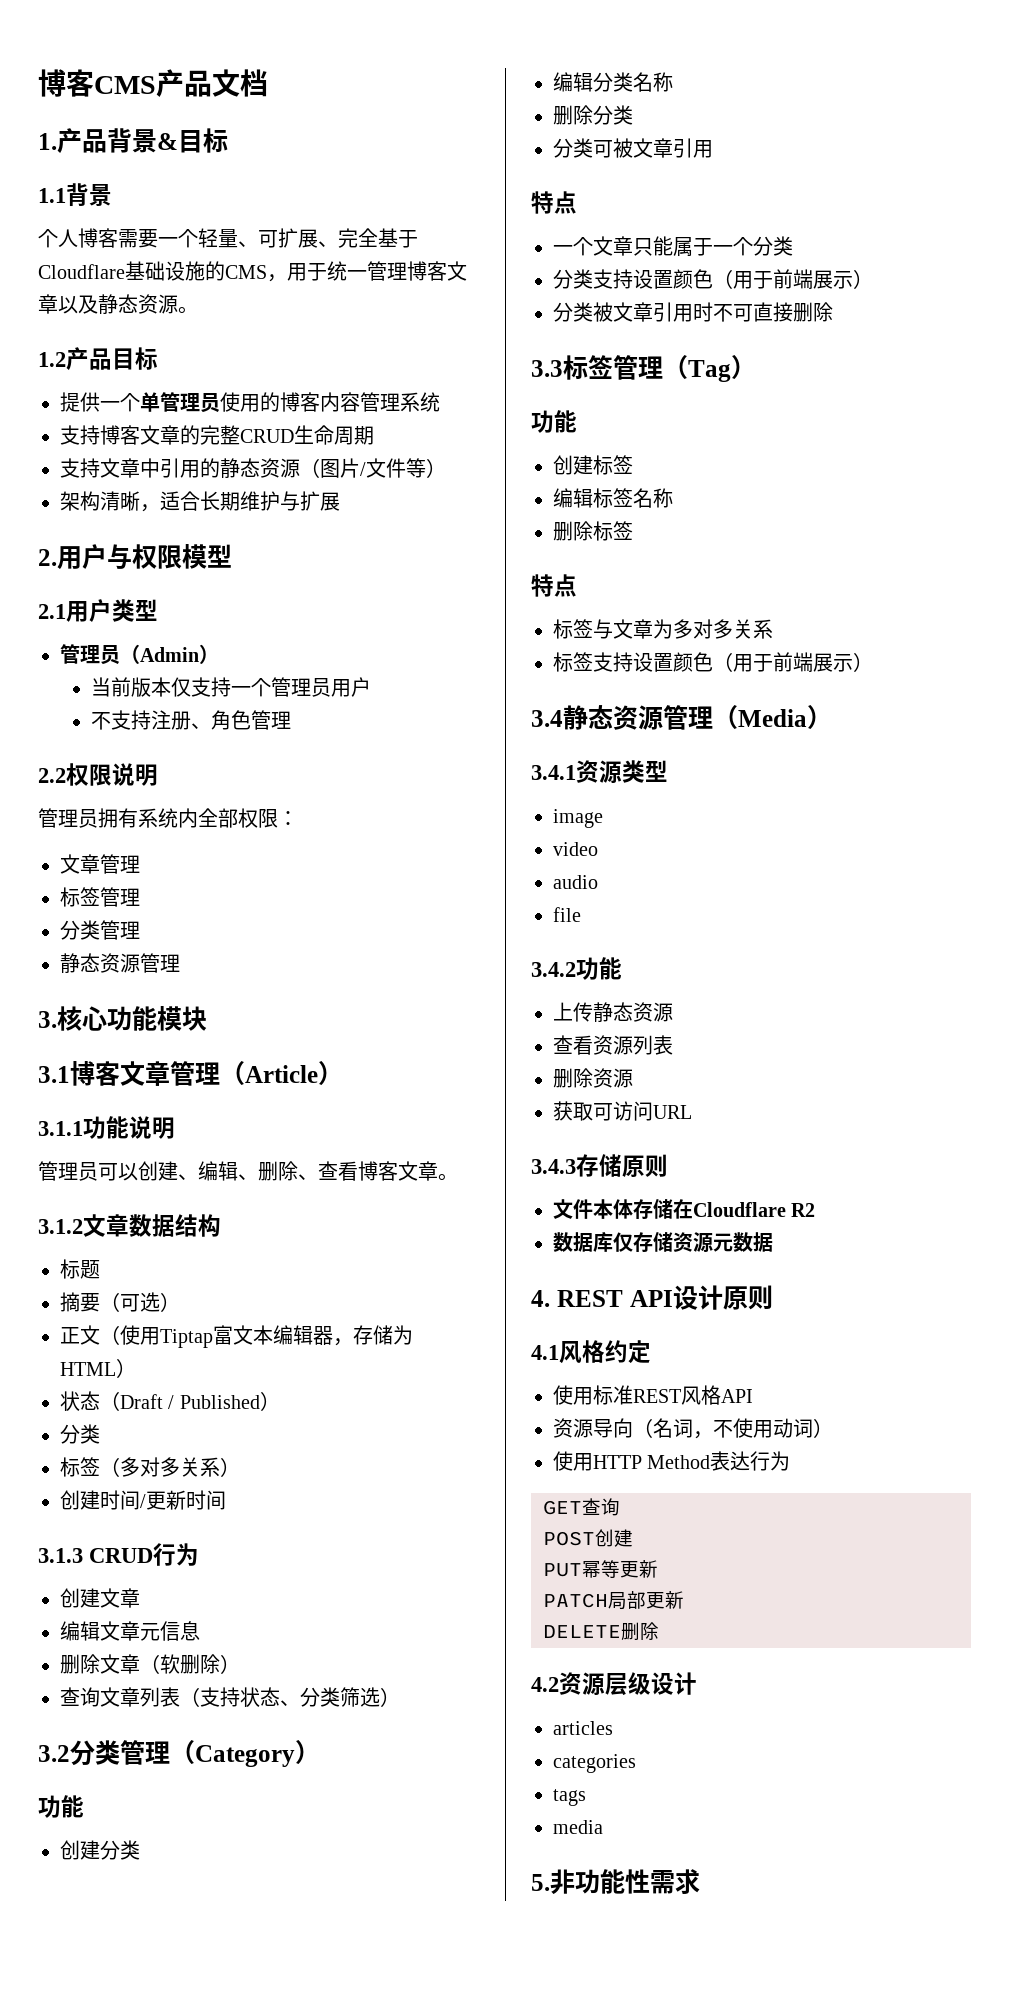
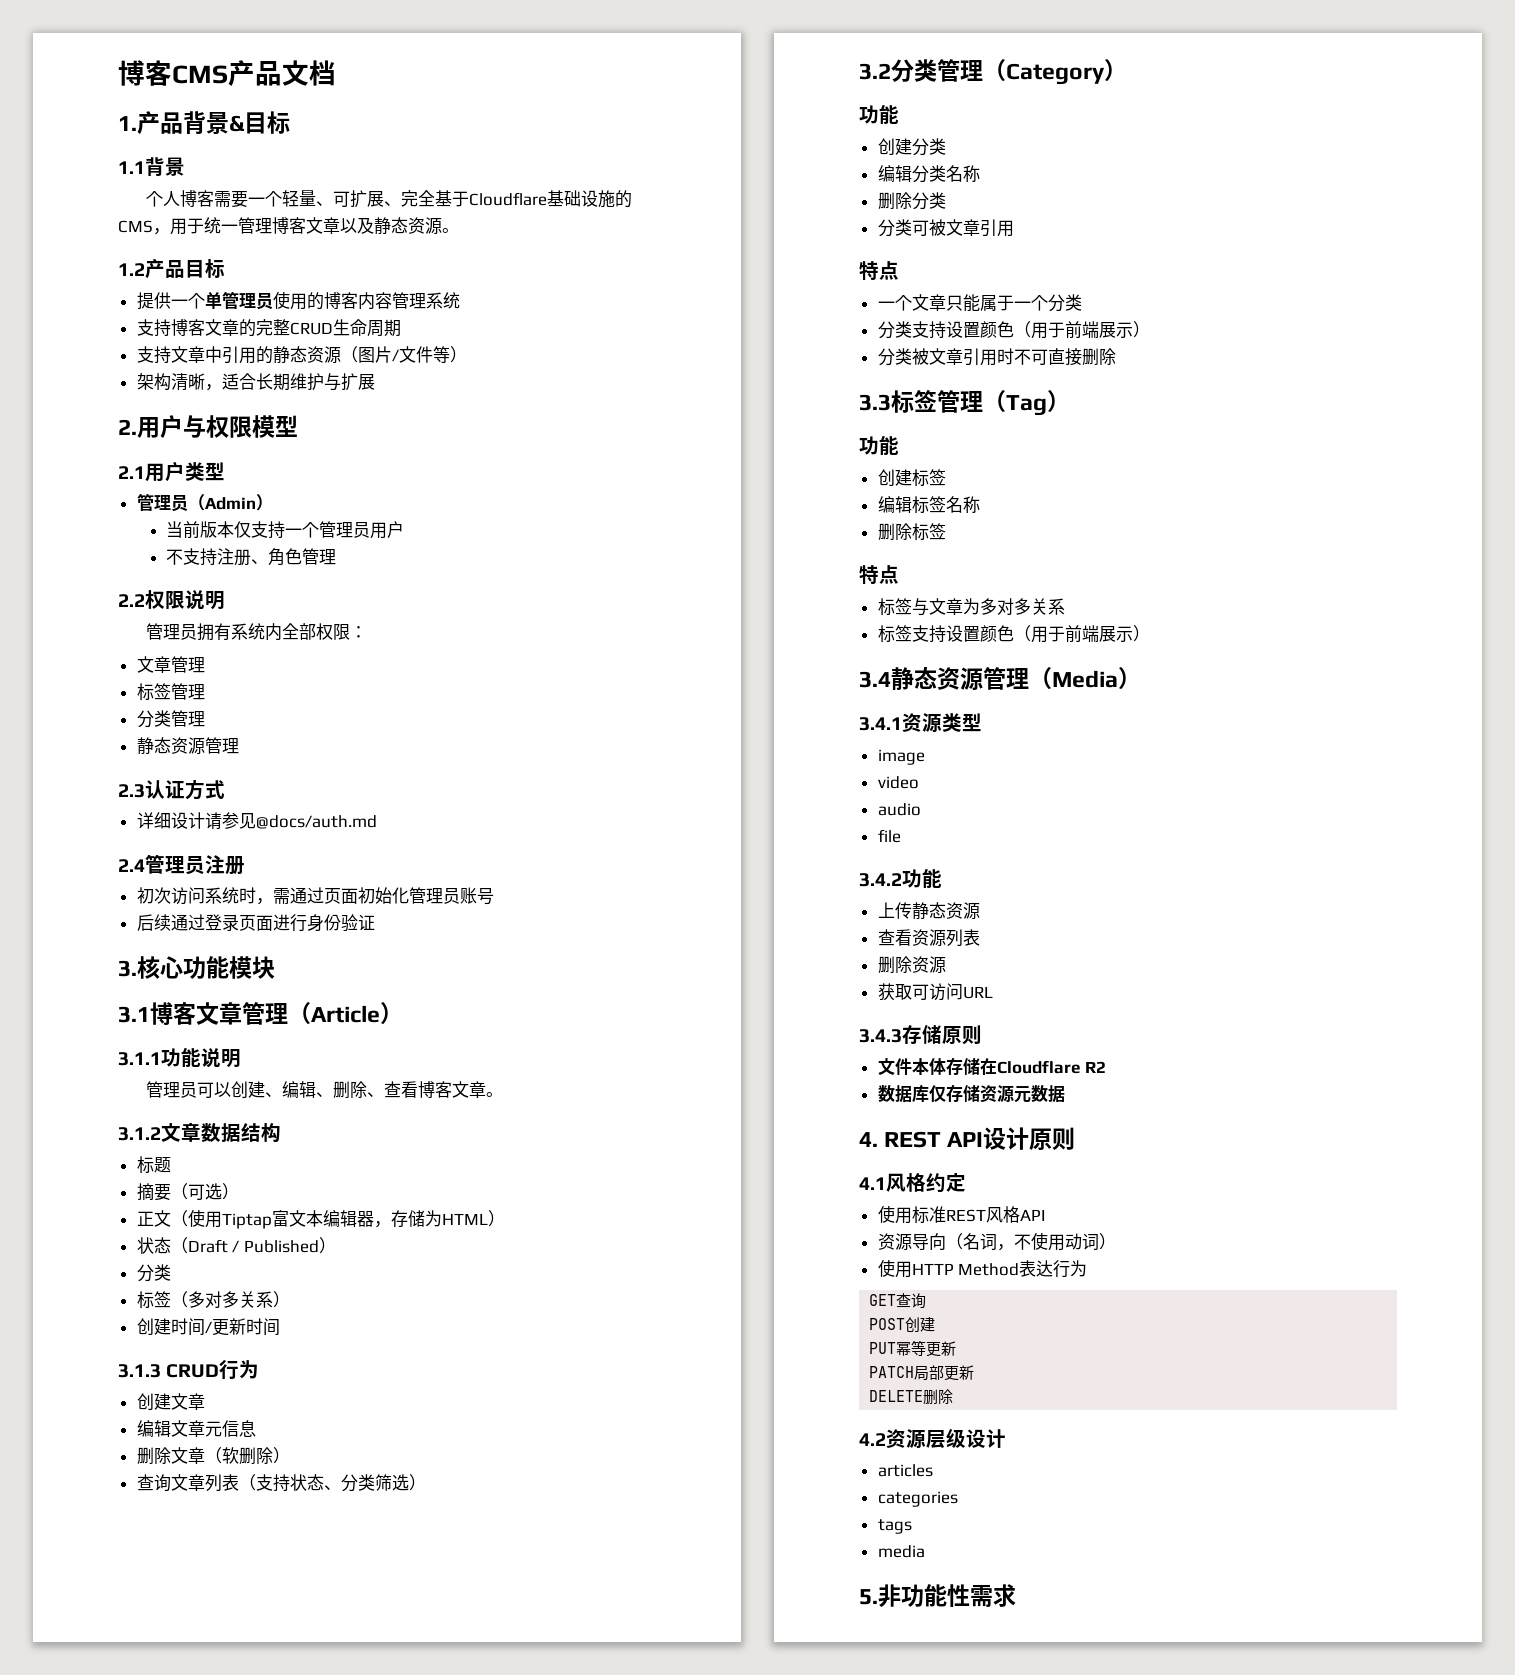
+ 2.3认证方式
+ 详细设计请参见@docs/auth.md
+ 2.4管理员注册
+ 初次访问系统时，需通过页面初始化管理员账号
+ 后续通过登录页面进行身份验证

